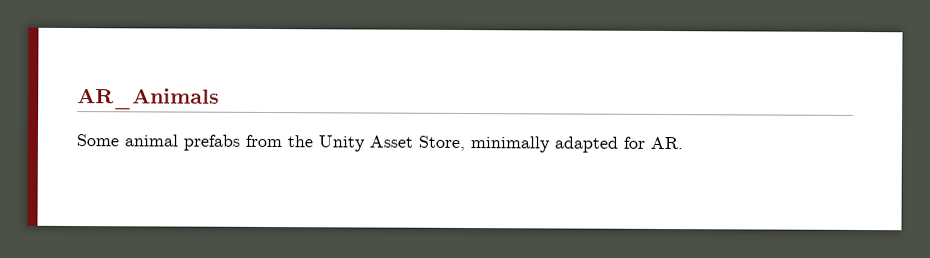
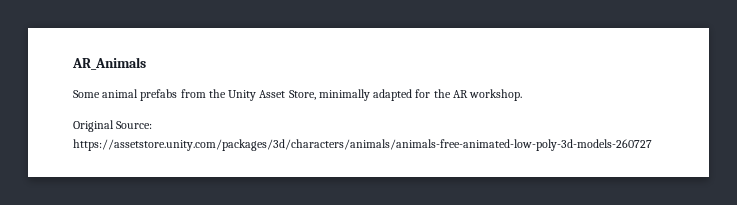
- Some animal prefabs from the Unity Asset Store, minimally adapted for AR.
+ Some animal prefabs from the Unity Asset Store, minimally adapted for the AR workshop.
+ Original Source: https://assetstore.unity.com/packages/3d/characters/animals/animals-free-animated-low-poly-3d-models-260727

